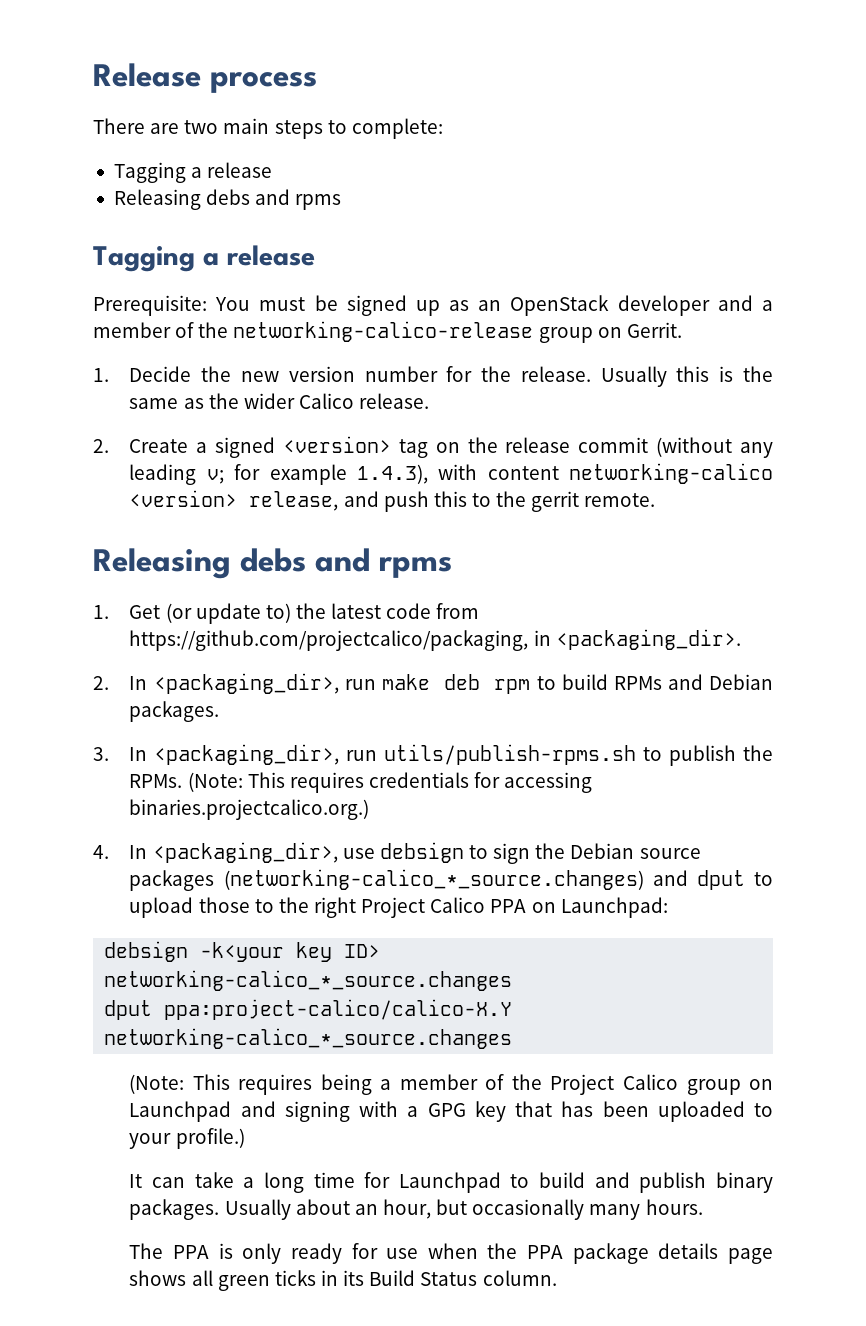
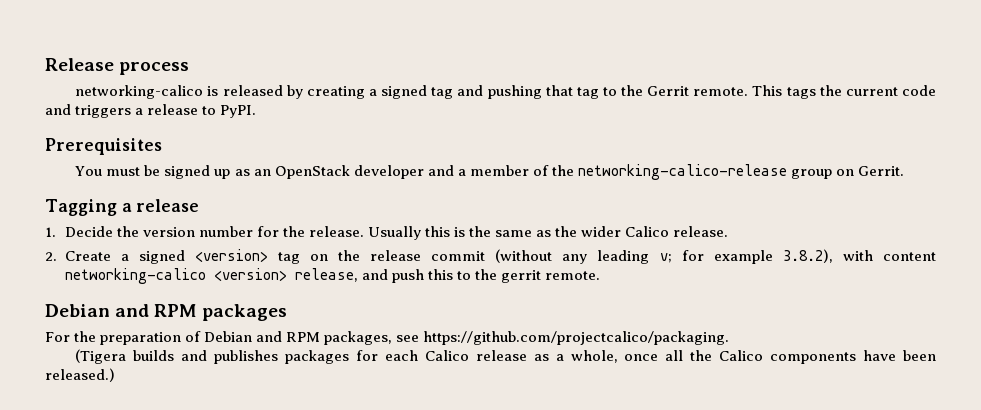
- There are two main steps to complete:
- Tagging a release
- Releasing debs and rpms
- Tagging a release
- Prerequisite: You must be signed up as an OpenStack developer and a member of the networking-calico-release group on Gerrit.
+ networking-calico is released by creating a signed tag and pushing that tag to the Gerrit remote. This tags the current code and triggers a release to PyPI.
+ Prerequisites
+ You must be signed up as an OpenStack developer and a member of the networking-calico-release group on Gerrit.
+ Tagging a release
- 1. Decide the new version number for the release.
+ 1. Decide the version number for the release.
- 2. Create a signed <version> tag on the release commit (without any leading v; for example 1.4.3), with content networking-calico <version> release, and push this to the gerrit remote.
- Releasing debs and rpms
- 1. Get (or update to) the latest code from https://github.com/projectcalico/packaging, in <packaging_dir>.
- 2. In <packaging_dir>, run make deb rpm to build RPMs and Debian packages.
- 3. In <packaging_dir>, run utils/publish-rpms.sh to publish the RPMs. (Note: This requires credentials for accessing binaries.projectcalico.org.)
- 4. In <packaging_dir>, use debsign to sign the Debian source packages (networking-calico_*_source.changes) and dput to upload those to the right Project Calico PPA on Launchpad:
- debsign -k<your key ID> networking-calico_*_source.changes
- dput ppa:project-calico/calico-X.Y networking-calico_*_source.changes
- (Note: This requires being a member of the Project Calico group on Launchpad and signing with a GPG key that has been uploaded to your profile.)
- It can take a long time for Launchpad to build and publish binary packages. Usually about an hour, but occasionally many hours.
- The PPA is only ready for use when the PPA package details page shows all green ticks in its Build Status column.
+ 2. Create a signed <version> tag on the release commit (without any leading v; for example 3.8.2), with content networking-calico <version> release, and push this to the gerrit remote.
+ Debian and RPM packages
+ For the preparation of Debian and RPM packages, see https://github.com/projectcalico/packaging.
+ (Tigera builds and publishes packages for each Calico release as a whole, once all the Calico components have been released.)

